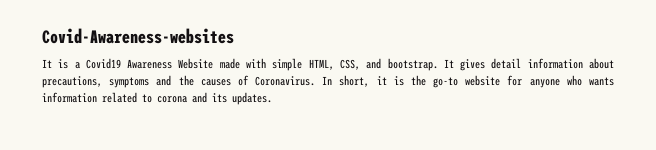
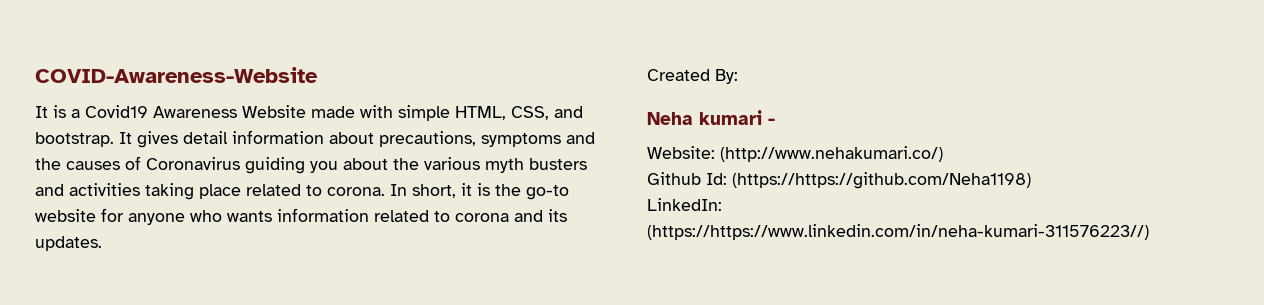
- Covid-Awareness-websites
+ COVID-Awareness-Website
- It gives detail information about precautions, symptoms and the causes of Coronavirus.
+ It gives detail information about precautions, symptoms and the causes of Coronavirus guiding you about the various myth busters and activities taking place related to corona.
+ Created By:
+ Neha kumari -
+ Website: (http://www.nehakumari.co/)
+ Github Id: (https://https://github.com/Neha1198)
+ LinkedIn: (https://https://www.linkedin.com/in/neha-kumari-311576223//)

